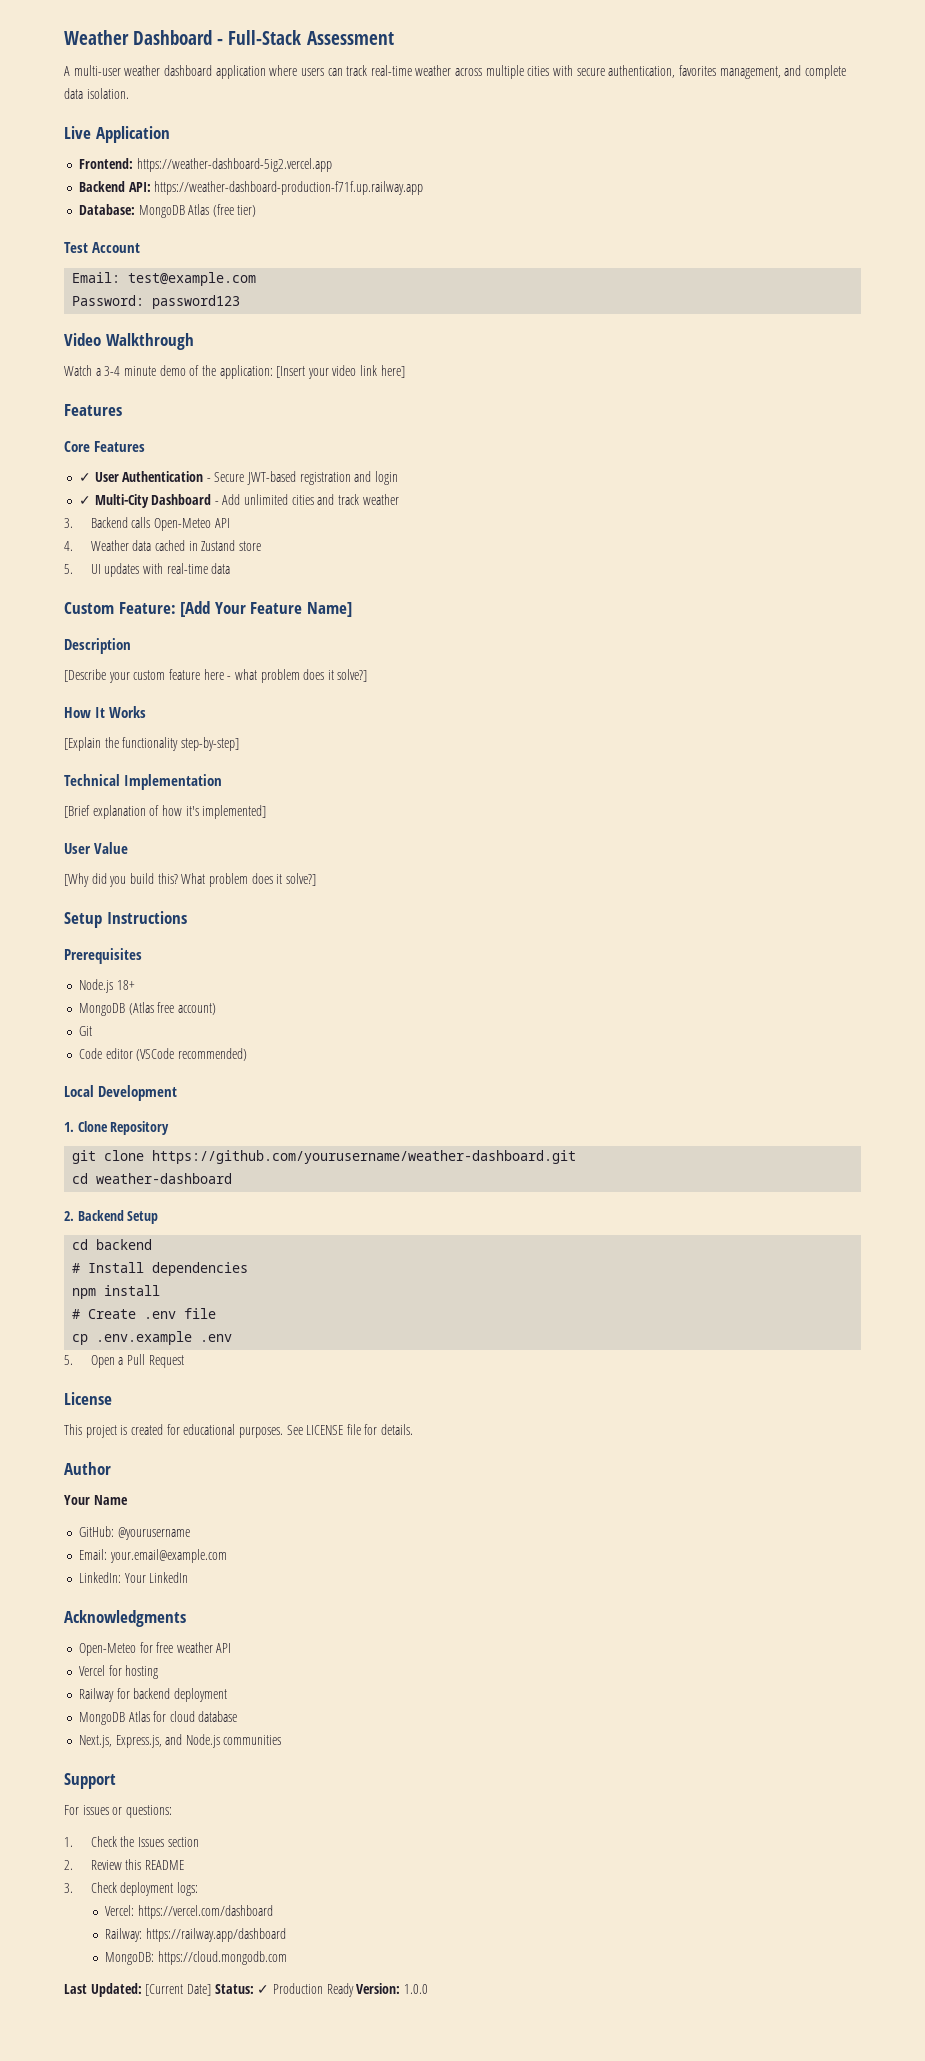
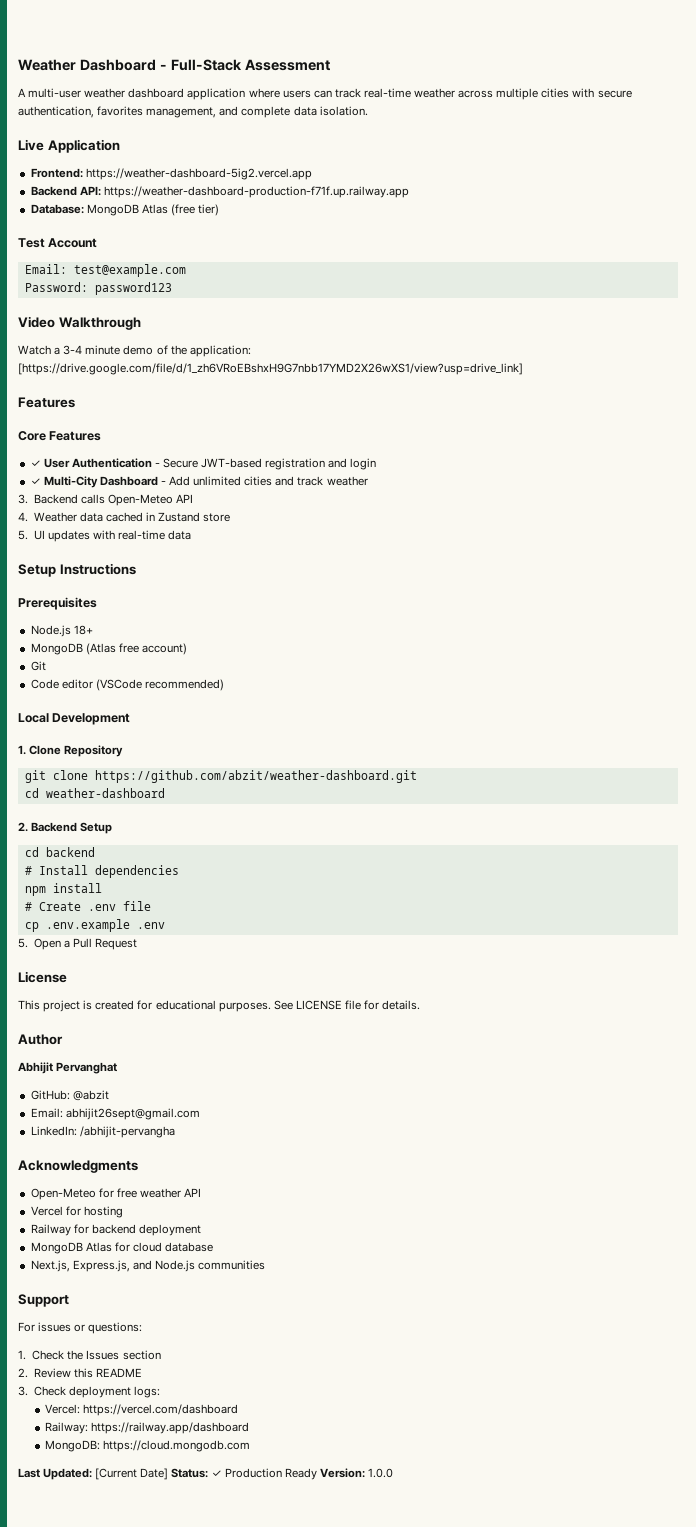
- Watch a 3-4 minute demo of the application: [Insert your video link here]
+ Watch a 3-4 minute demo of the application: [https://drive.google.com/file/d/1_zh6VRoEBshxH9G7nbb17YMD2X26wXS1/view?usp=drive_link]
- Custom Feature: [Add Your Feature Name]
- Description
- [Describe your custom feature here - what problem does it solve?]
- How It Works
- [Explain the functionality step-by-step]
- Technical Implementation
- [Brief explanation of how it's implemented]
- User Value
- [Why did you build this? What problem does it solve?]
- git clone https://github.com/yourusername/weather-dashboard.git
+ git clone https://github.com/abzit/weather-dashboard.git
- Your Name
+ Abhijit Pervanghat
- GitHub: @yourusername
- Email: your.email@example.com
+ GitHub: @abzit
+ Email: abhijit26sept@gmail.com
- LinkedIn: Your LinkedIn
+ LinkedIn: /abhijit-pervangha

